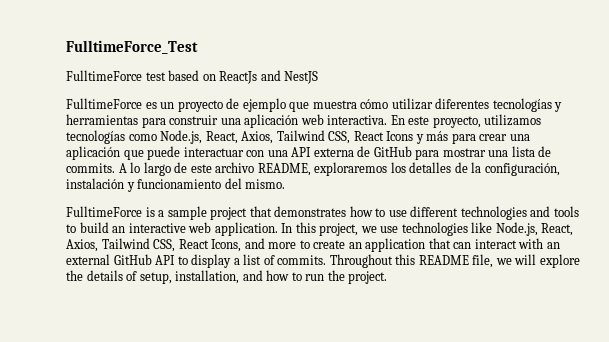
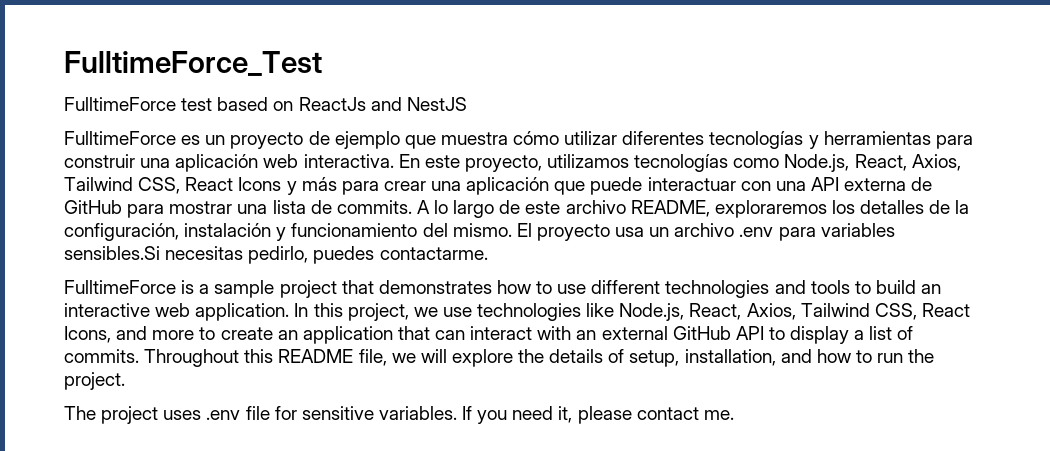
+ El proyecto usa un archivo .env para variables sensibles.Si necesitas pedirlo, puedes contactarme.
+ The project uses .env file for sensitive variables. If you need it, please contact me.

